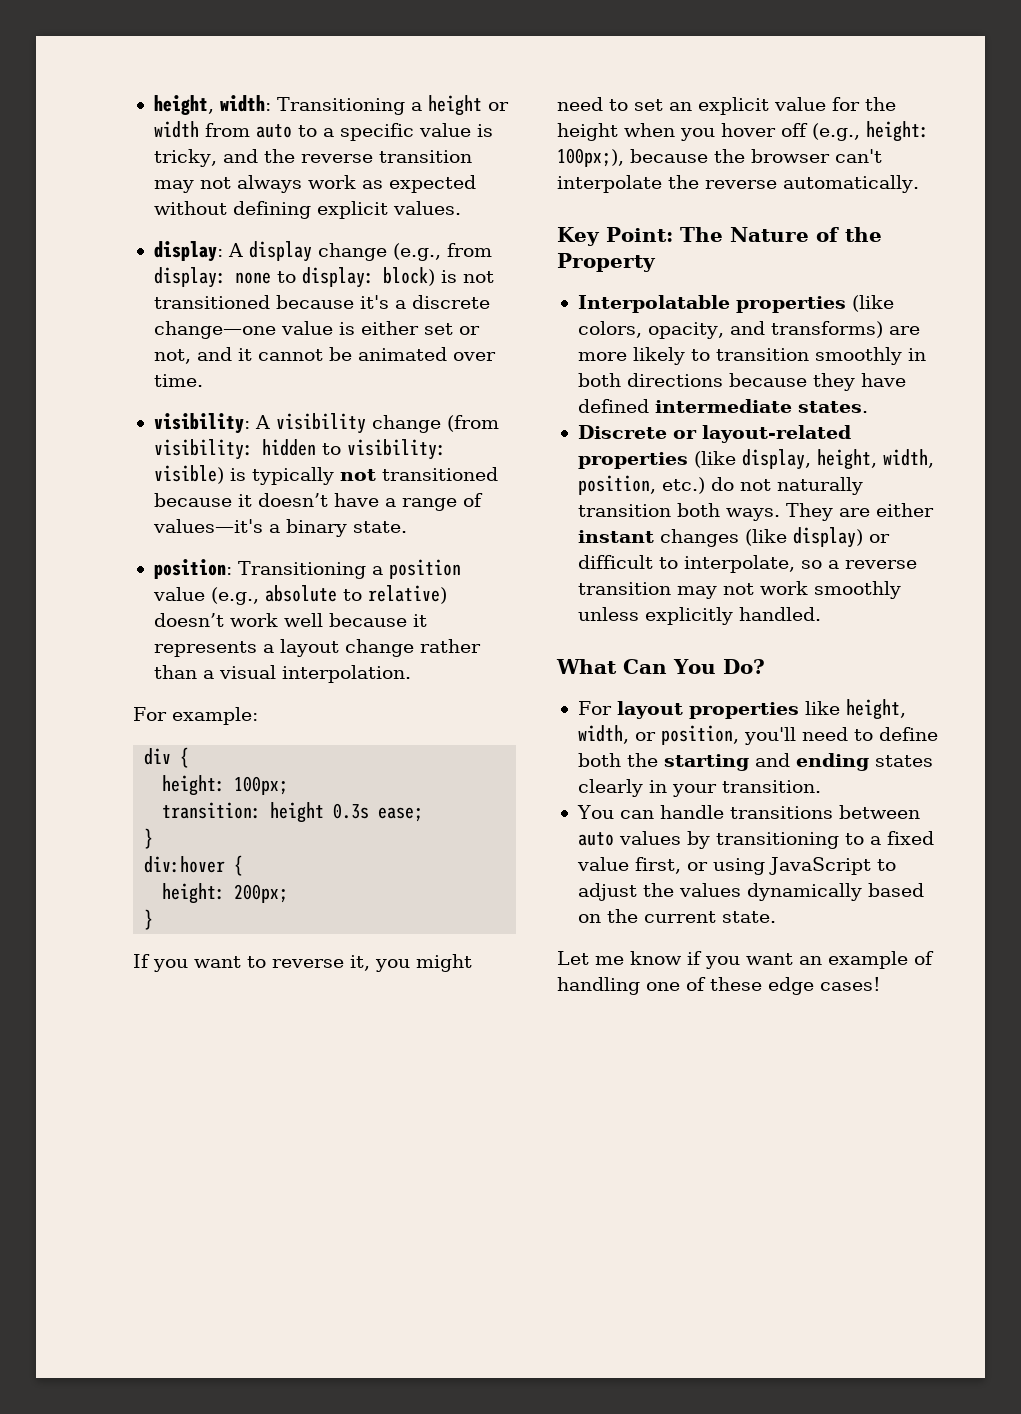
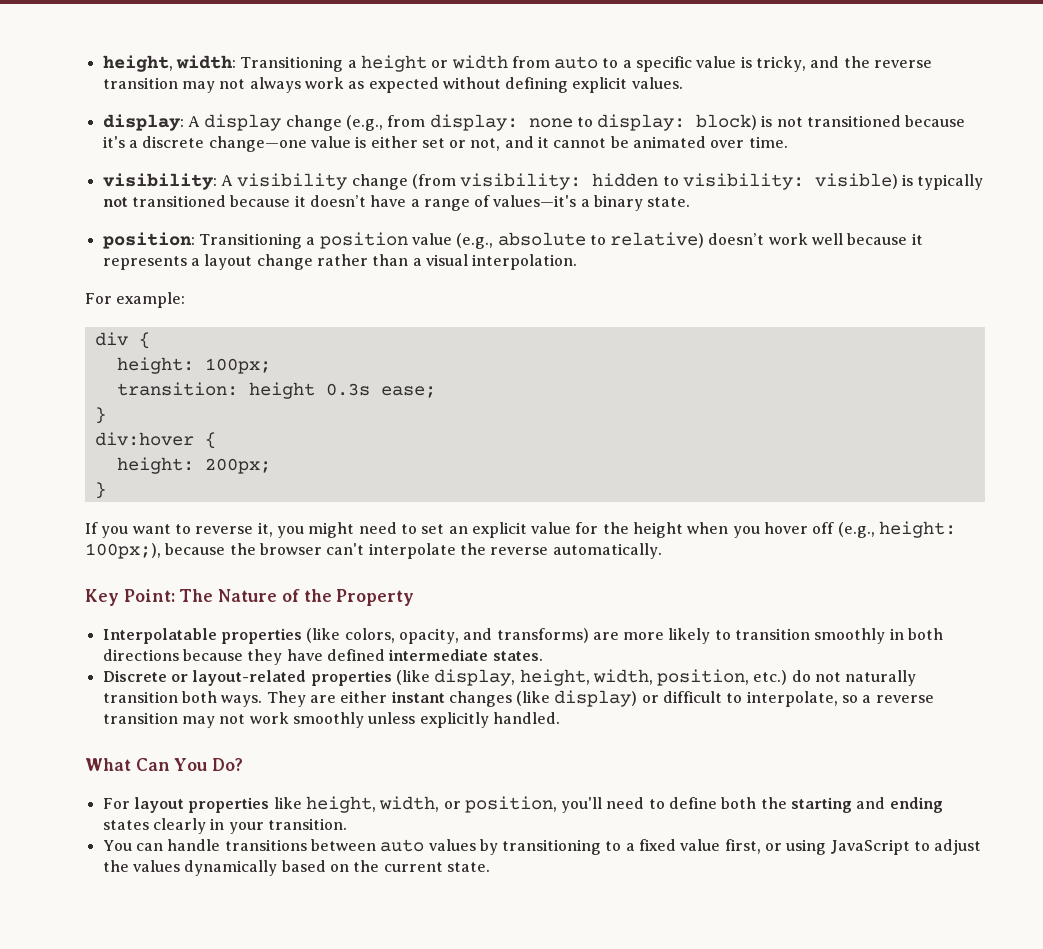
- Let me know if you want an example of handling one of these edge cases!

